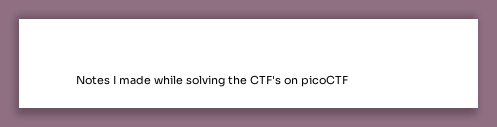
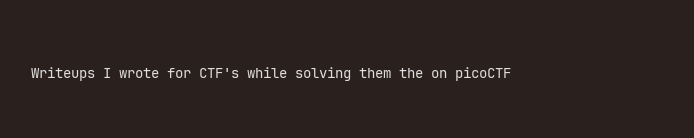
- Notes I made while solving the CTF's on picoCTF
+ Writeups I wrote for CTF's while solving them the on picoCTF

